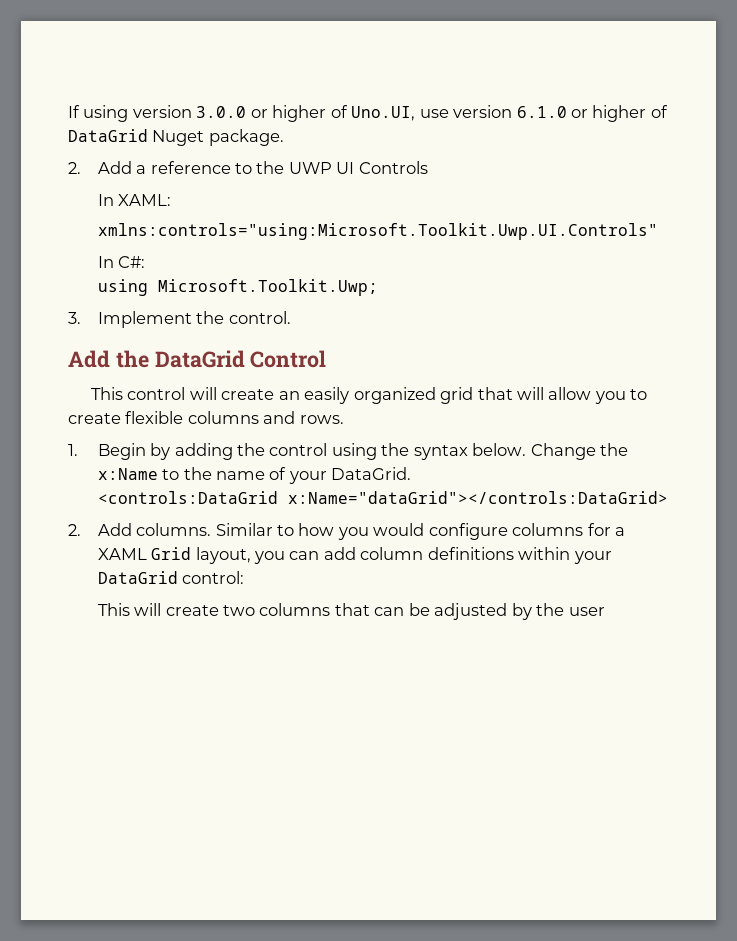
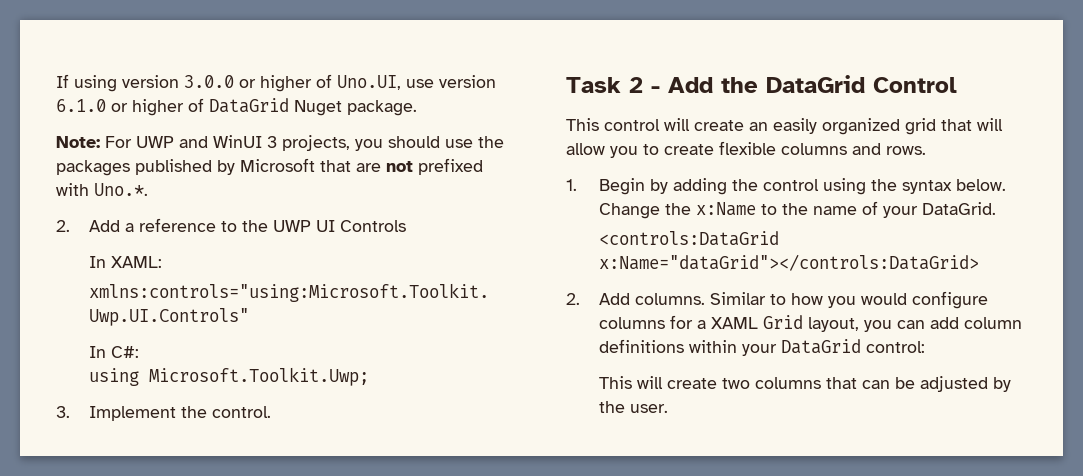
+ Note: For UWP and WinUI 3 projects, you should use the packages published by Microsoft that are not prefixed with Uno.*.
- Add the DataGrid Control
+ Task 2 - Add the DataGrid Control
- This will create two columns that can be adjusted by the user
+ This will create two columns that can be adjusted by the user.

